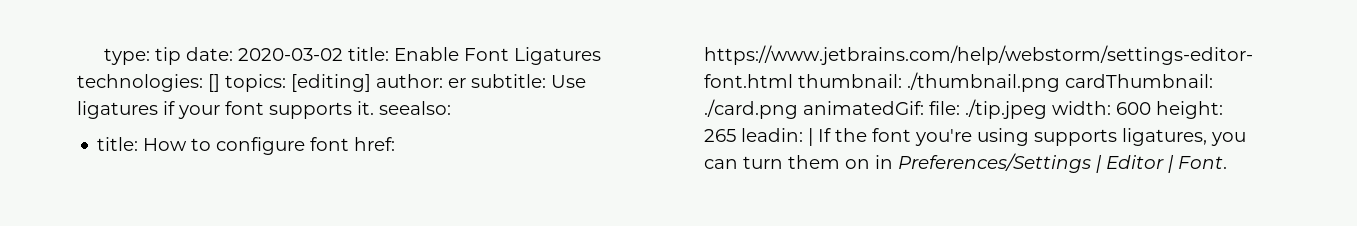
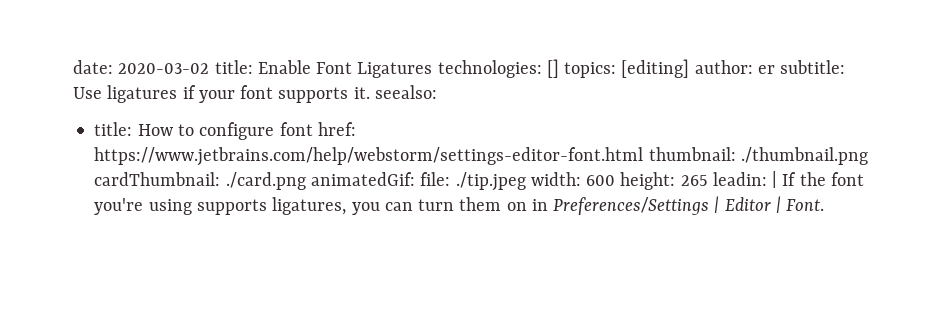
- type: tip date: 2020-03-02 title: Enable Font Ligatures technologies: [] topics: [editing] author: er subtitle: Use ligatures if your font supports it. seealso:
+ date: 2020-03-02 title: Enable Font Ligatures technologies: [] topics: [editing] author: er subtitle: Use ligatures if your font supports it. seealso:

